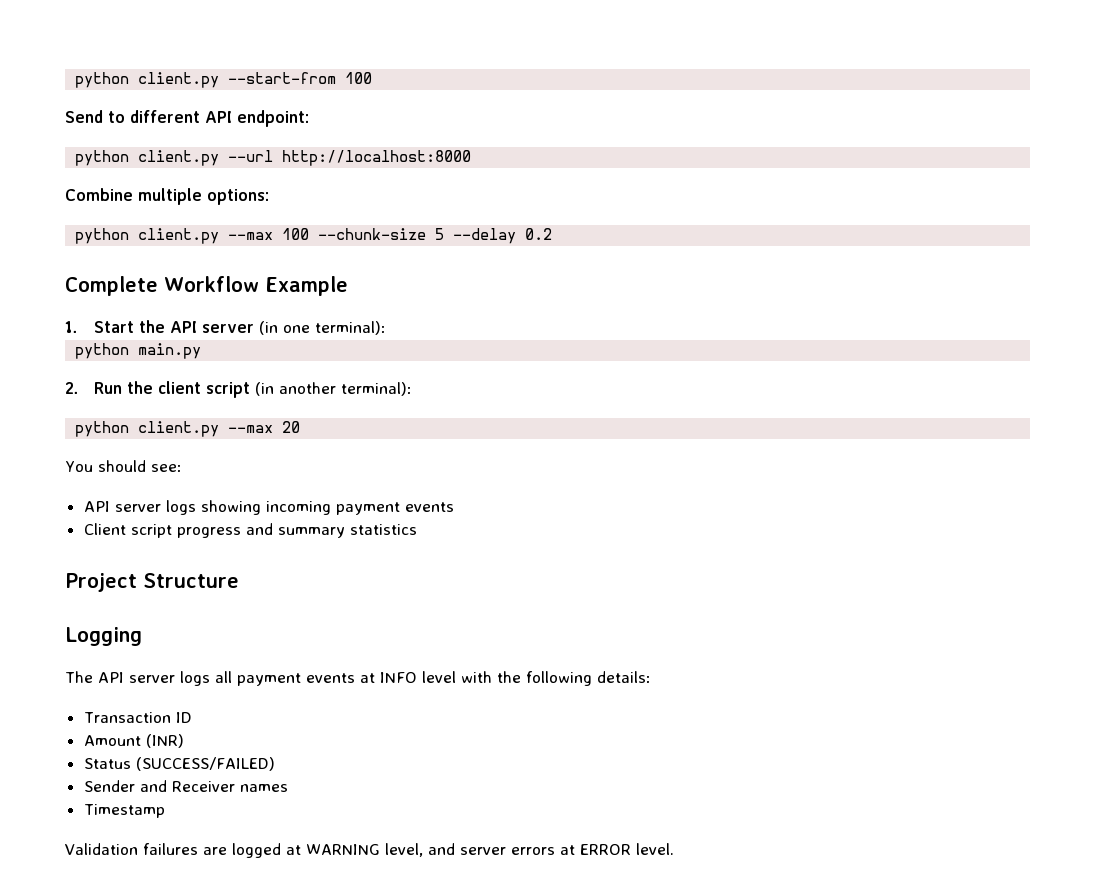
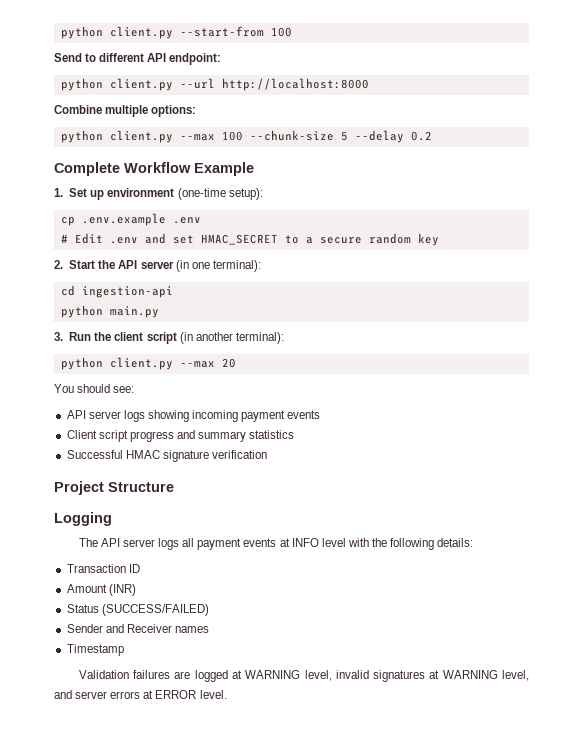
- 1. Start the API server (in one terminal):
+ 1. Set up environment (one-time setup):
+ cp .env.example .env
+ # Edit .env and set HMAC_SECRET to a secure random key
+ 2. Start the API server (in one terminal):
+ cd ingestion-api
- 2. Run the client script (in another terminal):
+ 3. Run the client script (in another terminal):
+ Successful HMAC signature verification
- Validation failures are logged at WARNING level, and server errors at ERROR level.
+ Validation failures are logged at WARNING level, invalid signatures at WARNING level, and server errors at ERROR level.

